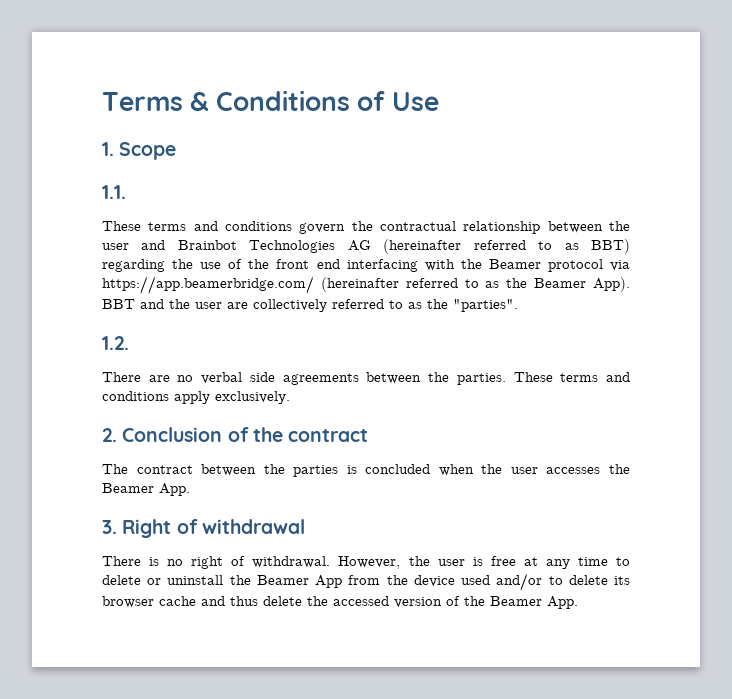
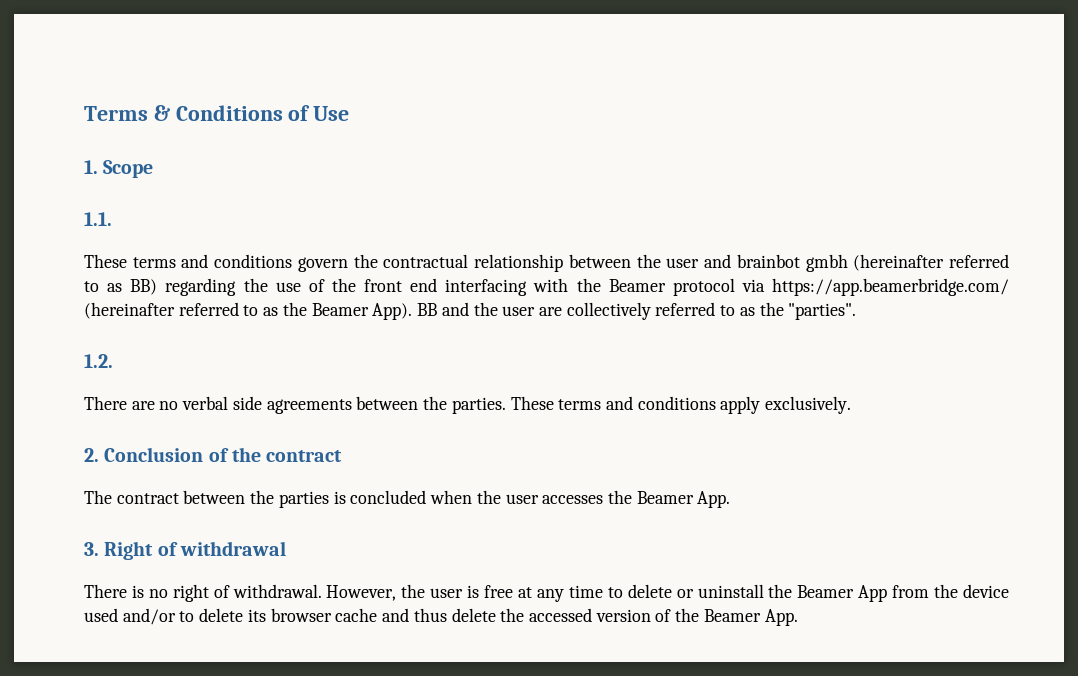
- These terms and conditions govern the contractual relationship between the user and Brainbot Technologies AG (hereinafter referred to as BBT) regarding the use of the front end interfacing with the Beamer protocol via https://app.beamerbridge.com/ (hereinafter referred to as the Beamer App).
+ These terms and conditions govern the contractual relationship between the user and brainbot gmbh (hereinafter referred to as BB) regarding the use of the front end interfacing with the Beamer protocol via https://app.beamerbridge.com/ (hereinafter referred to as the Beamer App).
- BBT and the user are collectively referred to as the "parties".
+ BB and the user are collectively referred to as the "parties".

